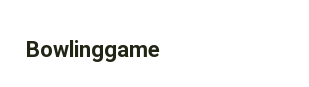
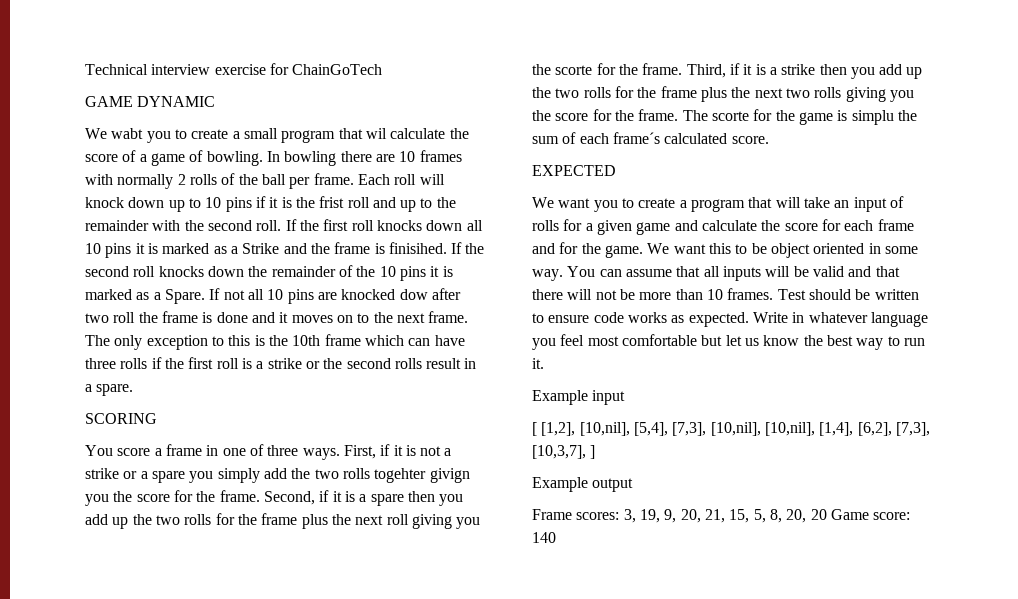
- Bowlinggame
+ Technical interview exercise for ChainGoTech
+ GAME DYNAMIC
+ We wabt you to create a small program that wil calculate the score of a game of bowling. In bowling there are 10 frames with normally 2 rolls of the ball per frame. Each roll will knock down up to 10 pins if it is the frist roll and up to the remainder with the second roll. If the first roll knocks down all 10 pins it is marked as a Strike and the frame is finisihed. If the second roll knocks down the remainder of the 10 pins it is marked as a Spare. If not all 10 pins are knocked dow after two roll the frame is done and it moves on to the next frame. The only exception to this is the 10th frame which can have three rolls if the first roll is a strike or the second rolls result in a spare.
+ SCORING
+ You score a frame in one of three ways. First, if it is not a strike or a spare you simply add the two rolls togehter givign you the score for the frame. Second, if it is a spare then you add up the two rolls for the frame plus the next roll giving you the scorte for the frame. Third, if it is a strike then you add up the two rolls for the frame plus the next two rolls giving you the score for the frame. The scorte for the game is simplu the sum of each frame´s calculated score.
+ EXPECTED
+ We want you to create a program that will take an input of rolls for a given game and calculate the score for each frame and for the game. We want this to be object oriented in some way. You can assume that all inputs will be valid and that there will not be more than 10 frames. Test should be written to ensure code works as expected. Write in whatever language you feel most comfortable but let us know the best way to run it.
+ Example input
+ [ [1,2], [10,nil], [5,4], [7,3], [10,nil], [10,nil], [1,4], [6,2], [7,3], [10,3,7], ]
+ Example output
+ Frame scores: 3, 19, 9, 20, 21, 15, 5, 8, 20, 20 Game score: 140

